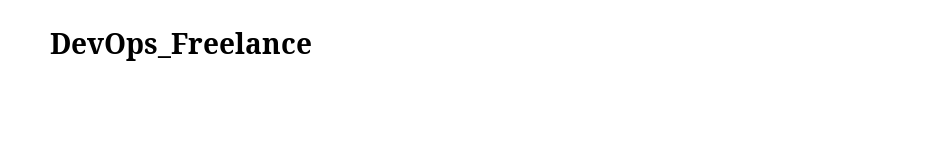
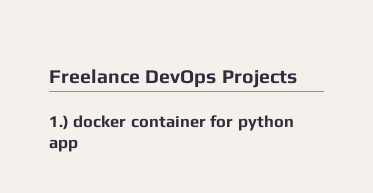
- DevOps_Freelance
+ Freelance DevOps Projects
+ 1.) docker container for python app

